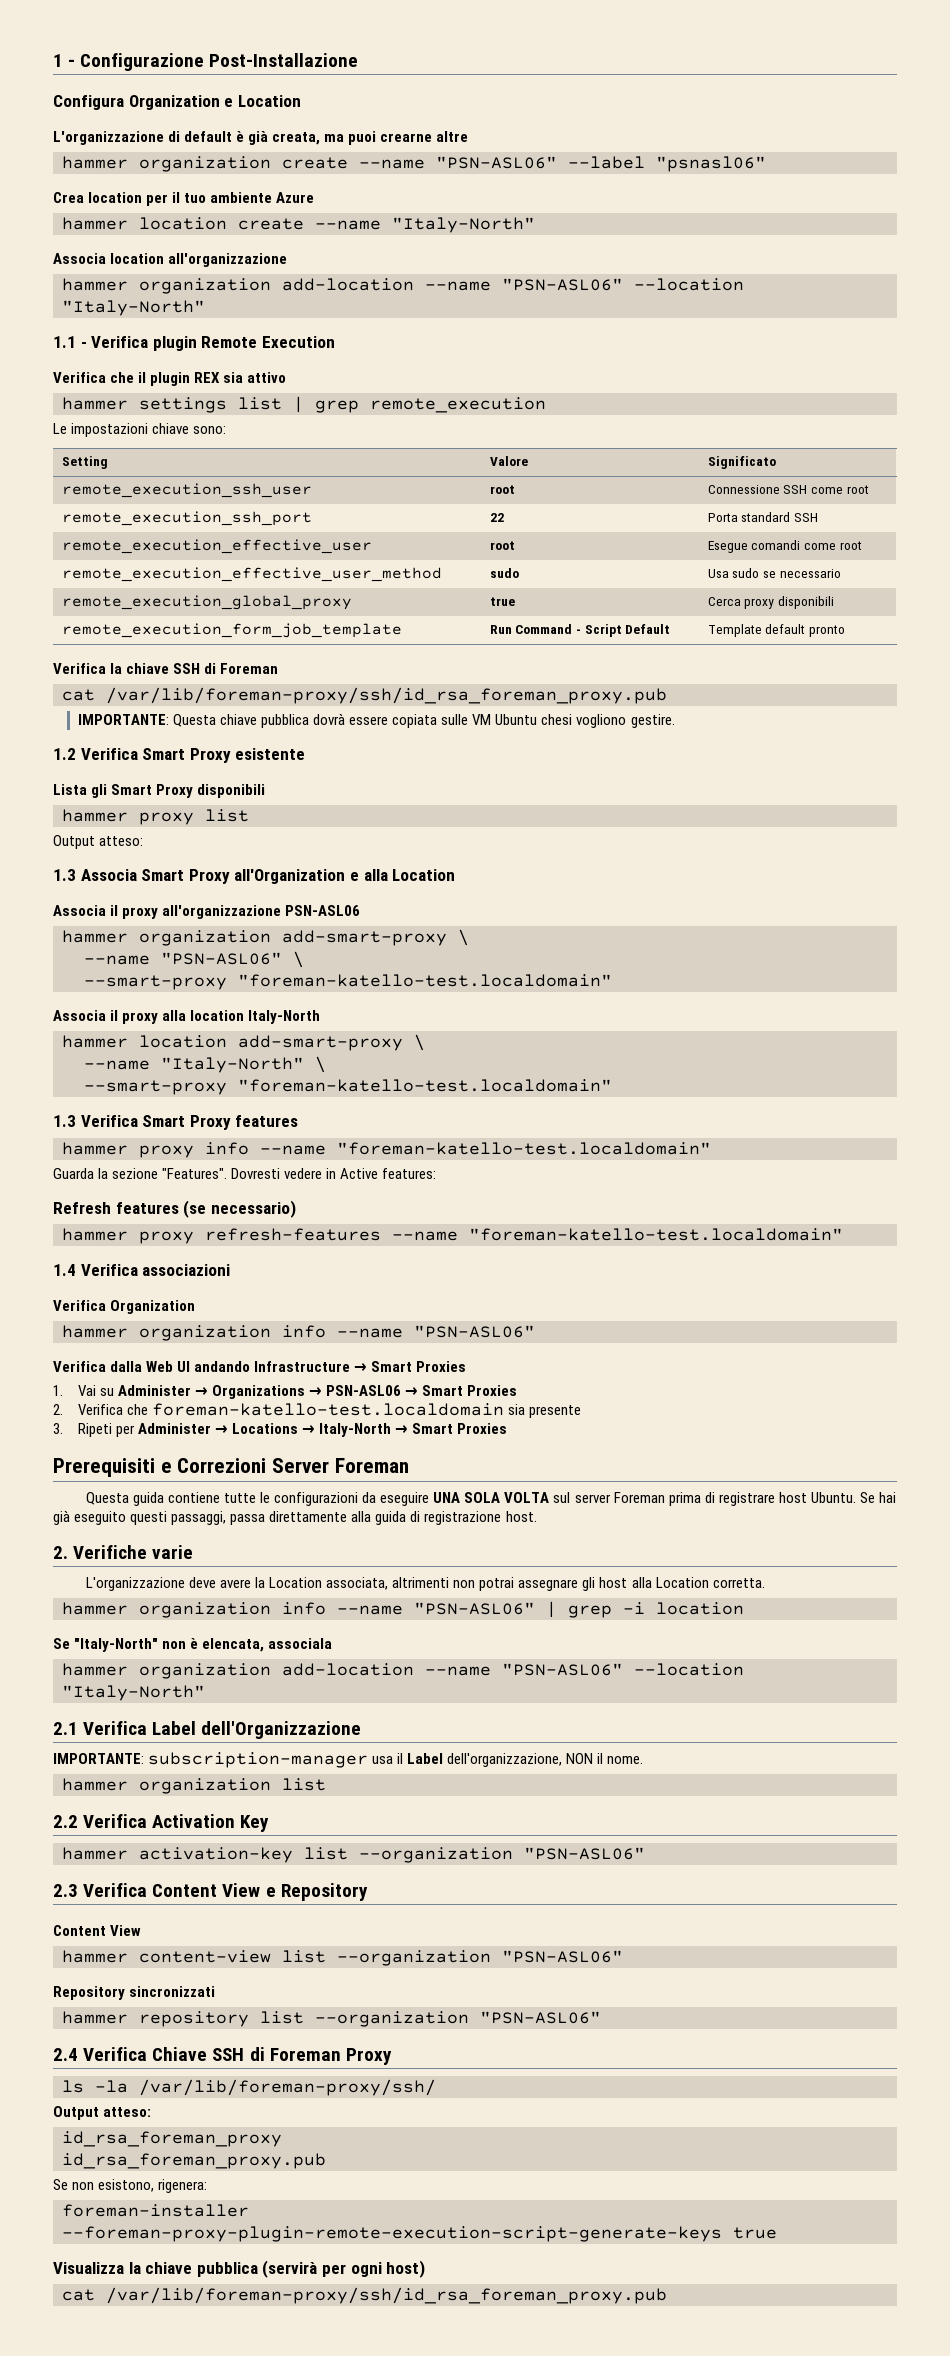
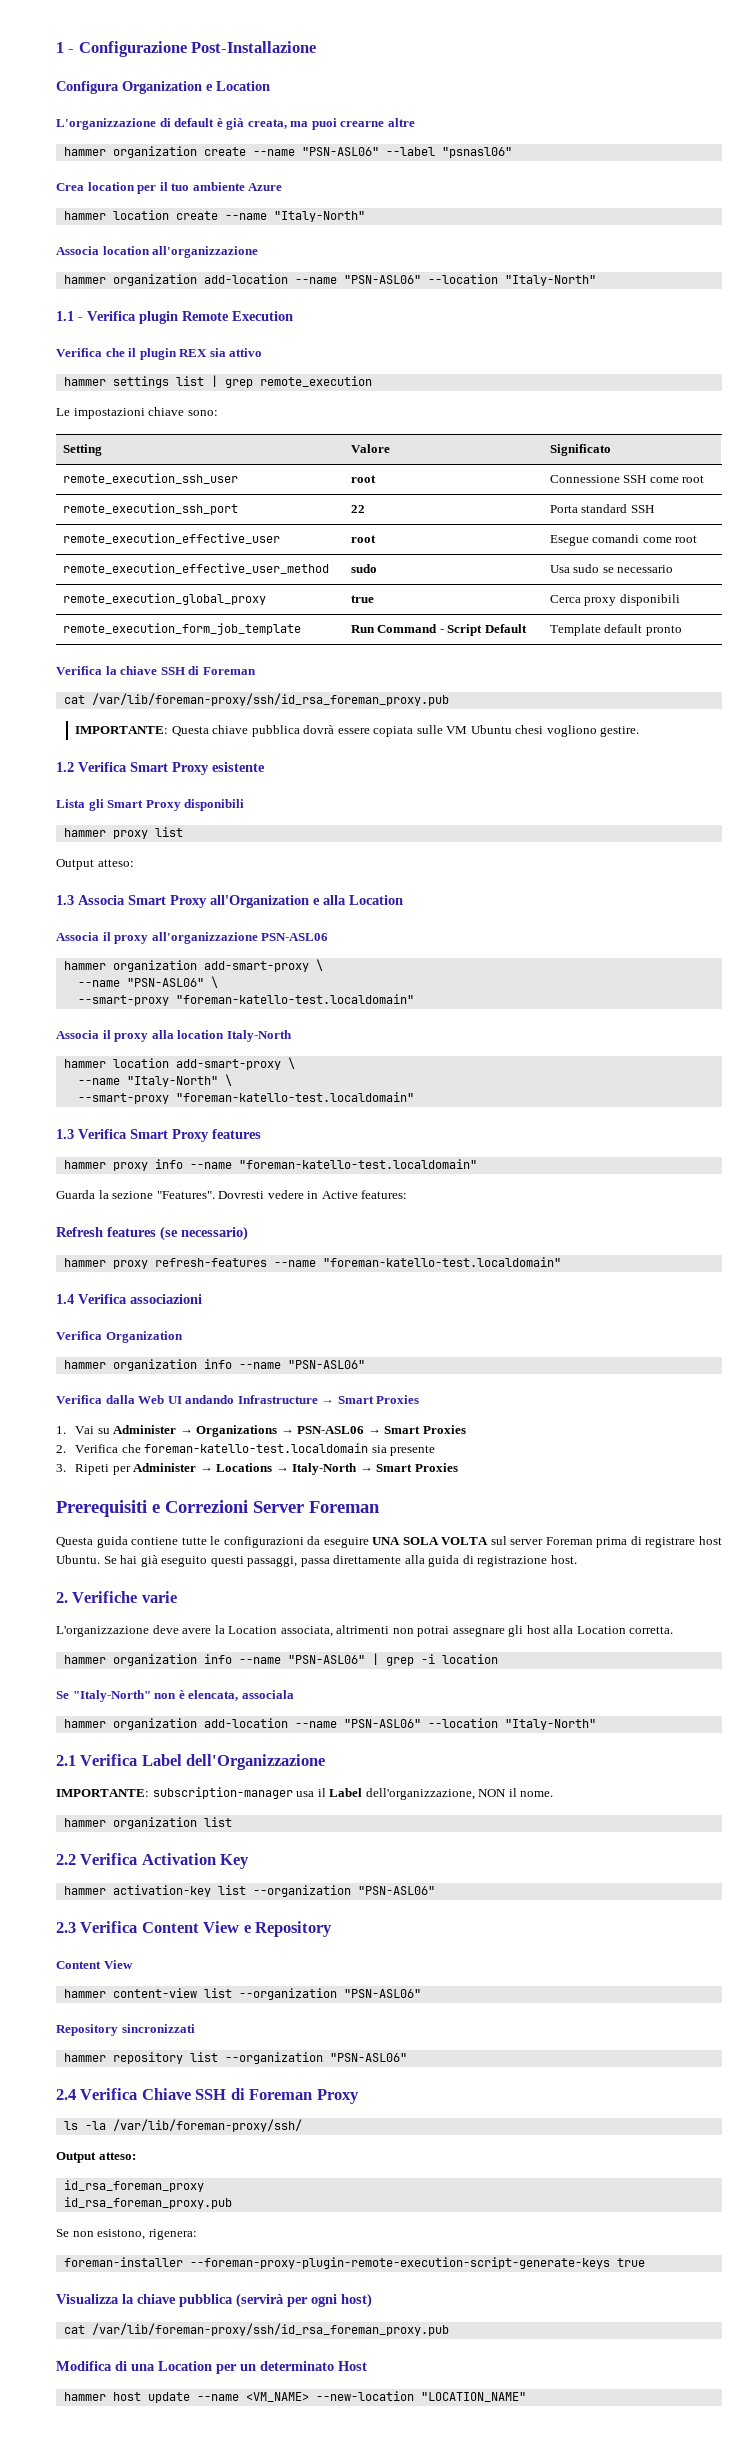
+ Modifica di una Location per un determinato Host
+ hammer host update --name <VM_NAME> --new-location "LOCATION_NAME"

